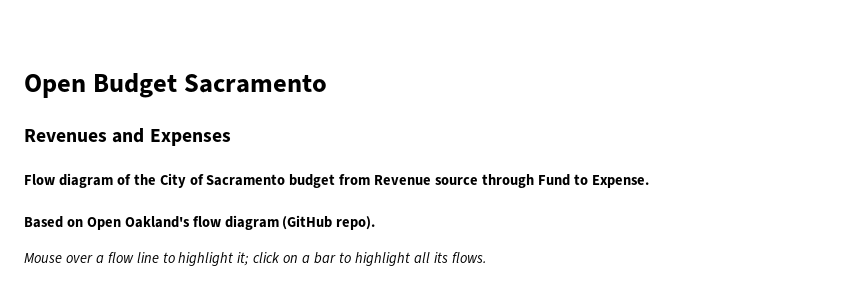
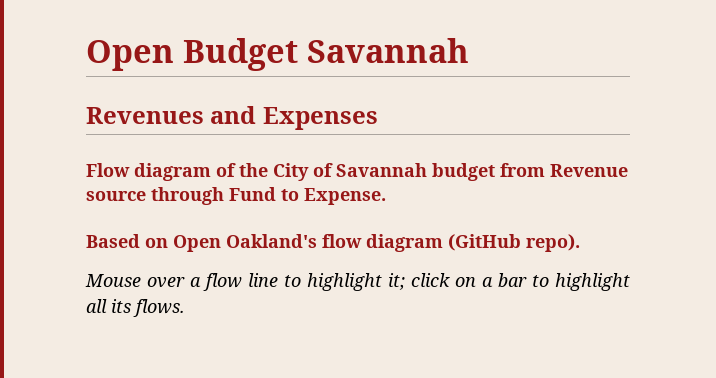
- Open Budget Sacramento
+ Open Budget Savannah
- Flow diagram of the City of Sacramento budget from Revenue source through Fund to Expense.
+ Flow diagram of the City of Savannah budget from Revenue source through Fund to Expense.

